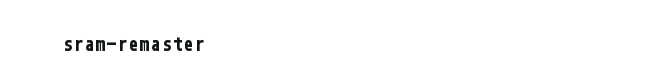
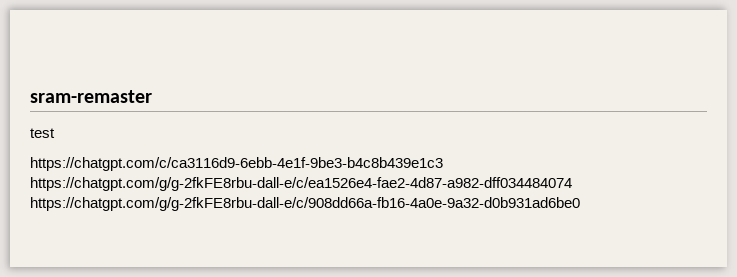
+ test
+ https://chatgpt.com/c/ca3116d9-6ebb-4e1f-9be3-b4c8b439e1c3 https://chatgpt.com/g/g-2fkFE8rbu-dall-e/c/ea1526e4-fae2-4d87-a982-dff034484074 https://chatgpt.com/g/g-2fkFE8rbu-dall-e/c/908dd66a-fb16-4a0e-9a32-d0b931ad6be0

